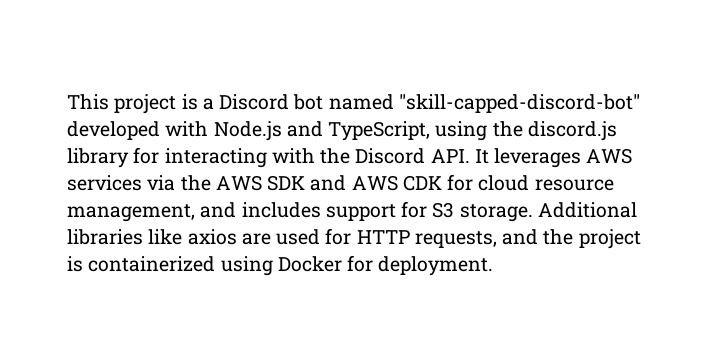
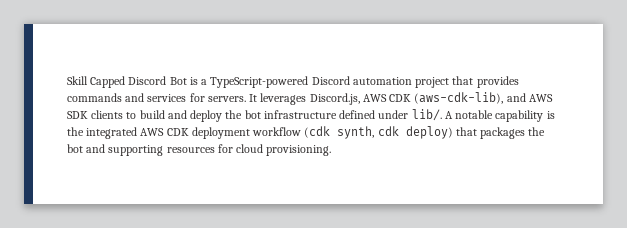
- This project is a Discord bot named "skill-capped-discord-bot" developed with Node.js and TypeScript, using the discord.js library for interacting with the Discord API. It leverages AWS services via the AWS SDK and AWS CDK for cloud resource management, and includes support for S3 storage. Additional libraries like axios are used for HTTP requests, and the project is containerized using Docker for deployment.
+ Skill Capped Discord Bot is a TypeScript-powered Discord automation project that provides commands and services for servers. It leverages Discord.js, AWS CDK (aws-cdk-lib), and AWS SDK clients to build and deploy the bot infrastructure defined under lib/. A notable capability is the integrated AWS CDK deployment workflow (cdk synth, cdk deploy) that packages the bot and supporting resources for cloud provisioning.

